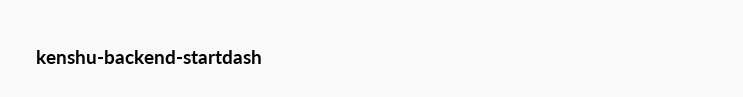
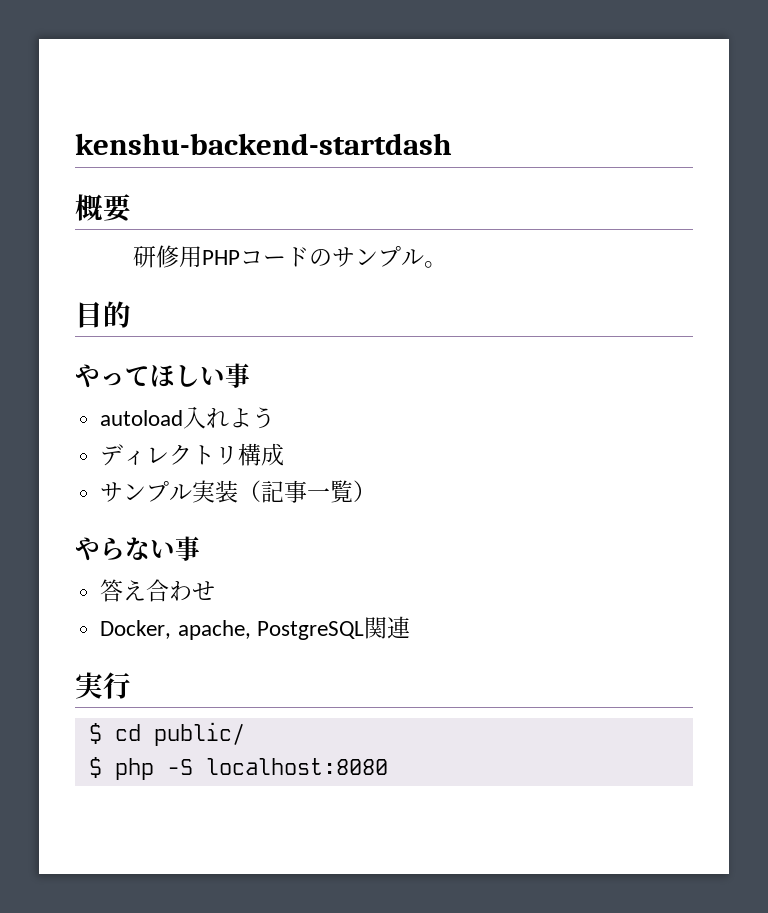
+ 概要
+ 研修用PHPコードのサンプル。
+ 目的
+ やってほしい事
+ autoload入れよう
+ ディレクトリ構成
+ サンプル実装（記事一覧）
+ やらない事
+ 答え合わせ
+ Docker, apache, PostgreSQL関連
+ 実行
+ $ cd public/
+ $ php -S localhost:8080

